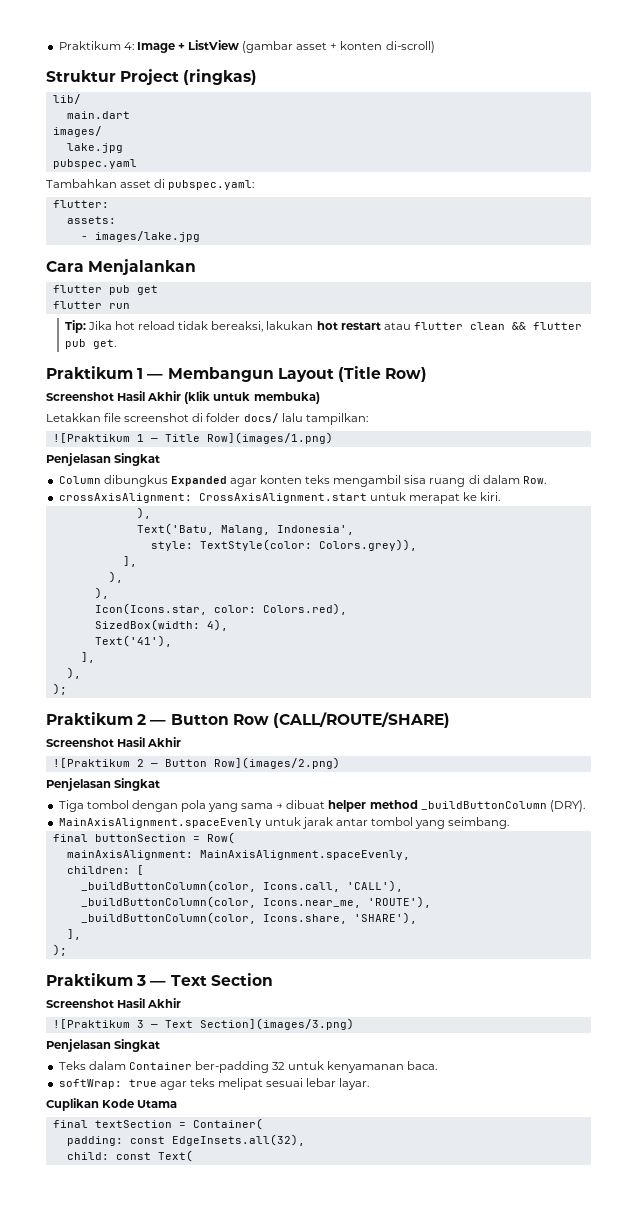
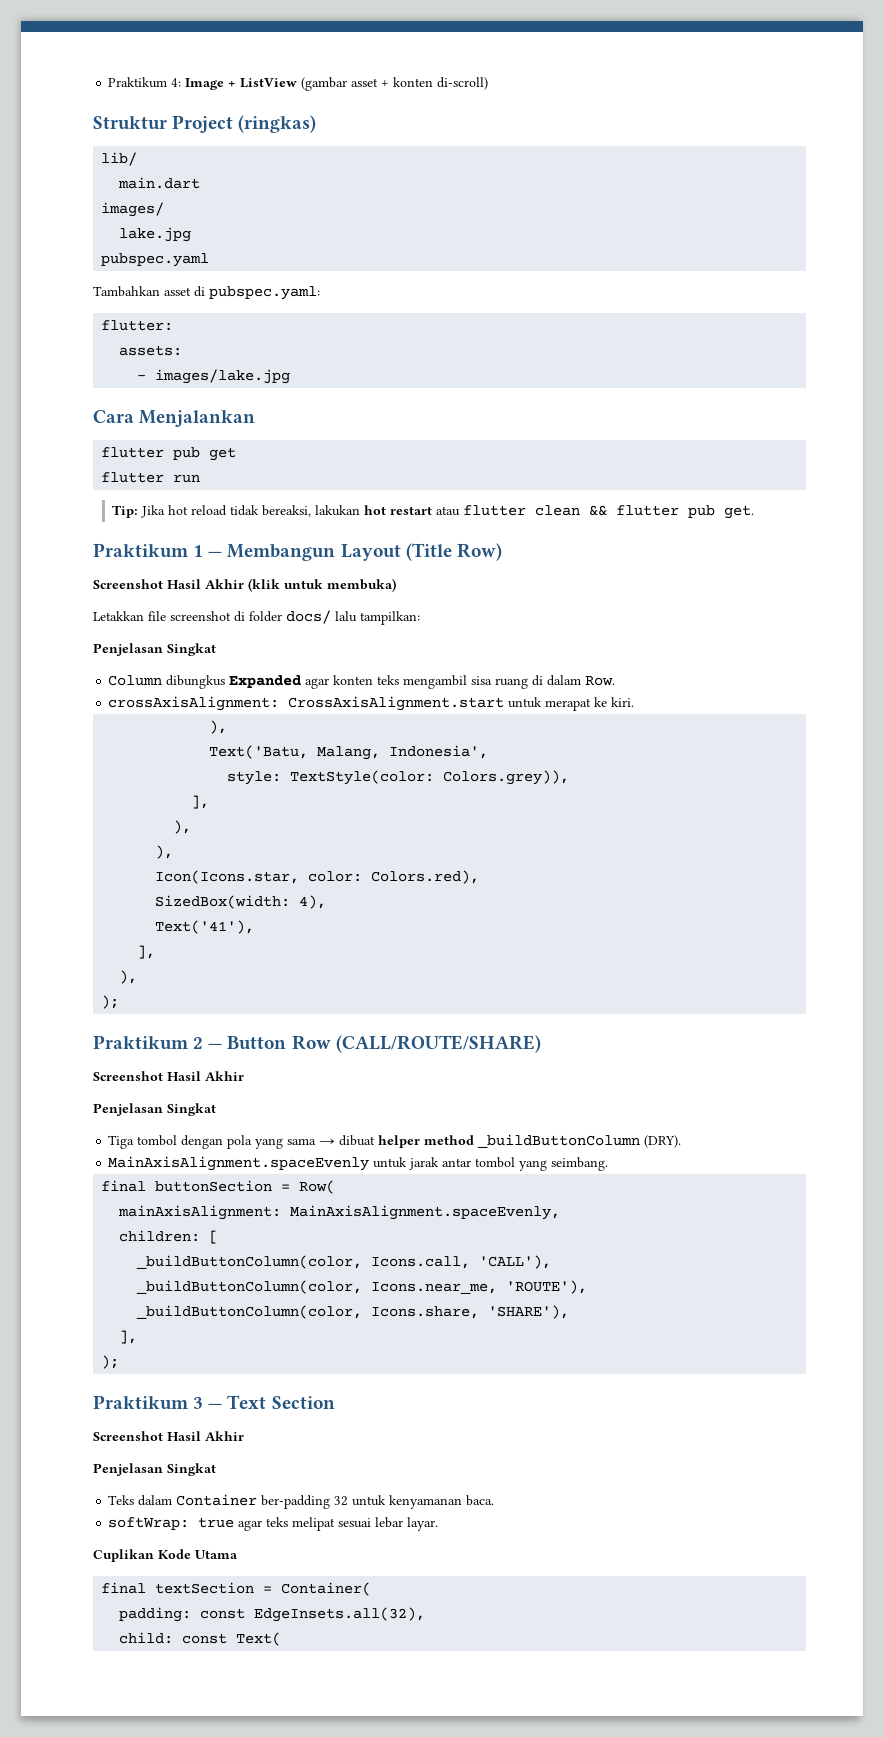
- ![Praktikum 1 — Title Row](images/1.png)
- ![Praktikum 2 — Button Row](images/2.png)
- ![Praktikum 3 — Text Section](images/3.png)

